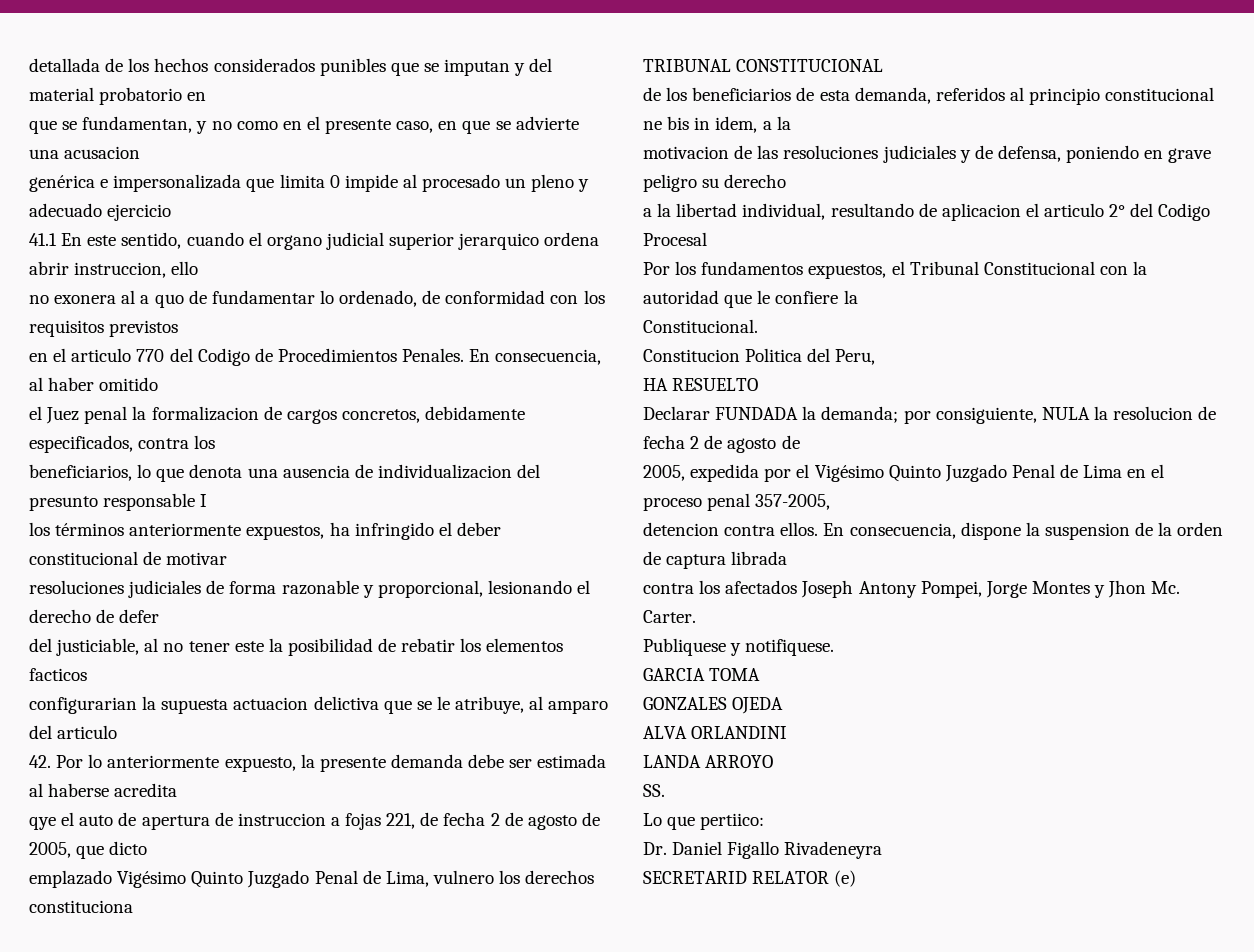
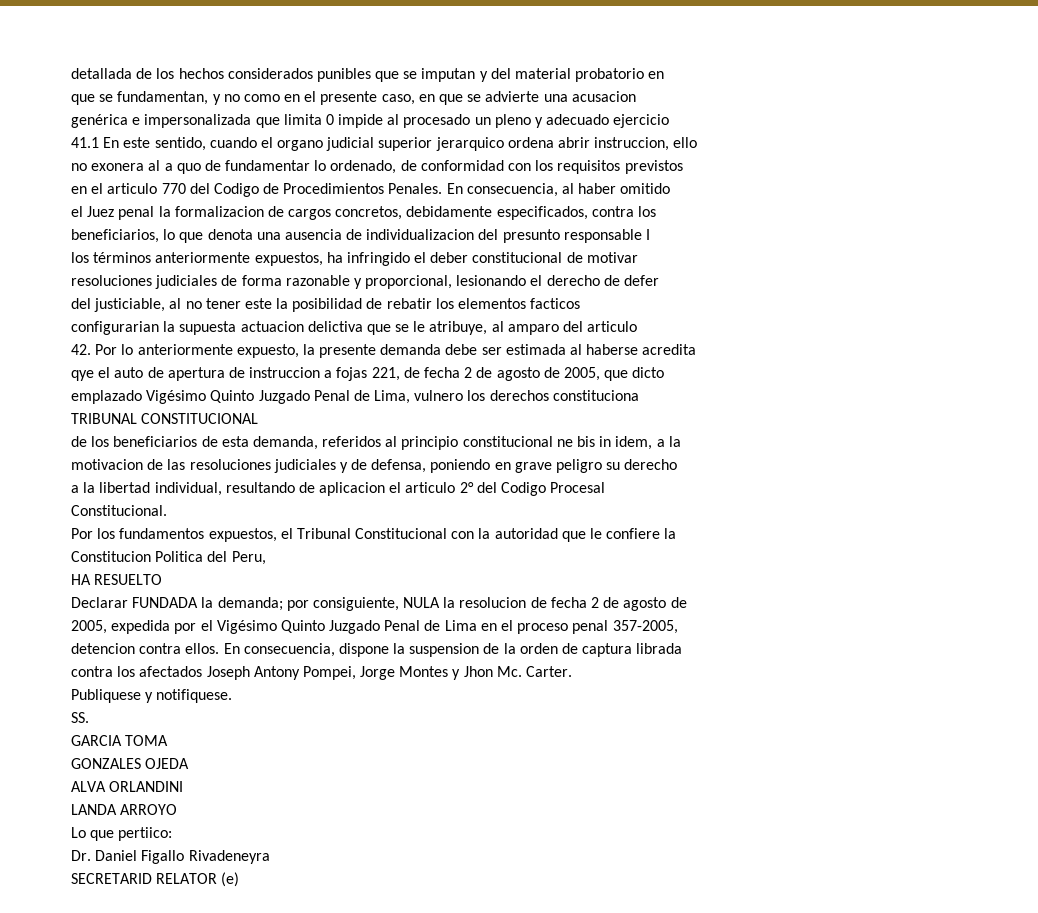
+ Constitucional.
- Constitucional.
+ SS.
- SS.

